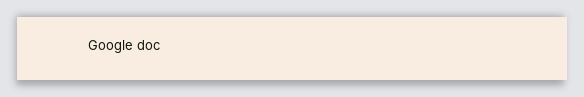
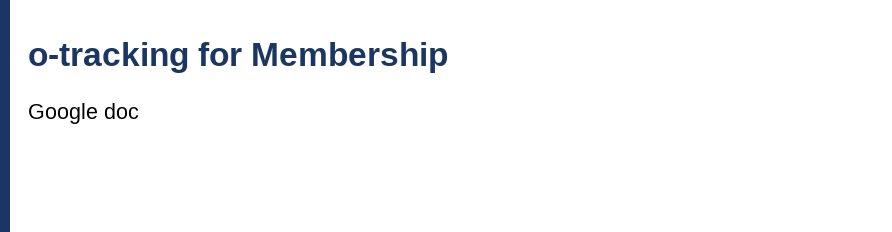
+ o-tracking for Membership

